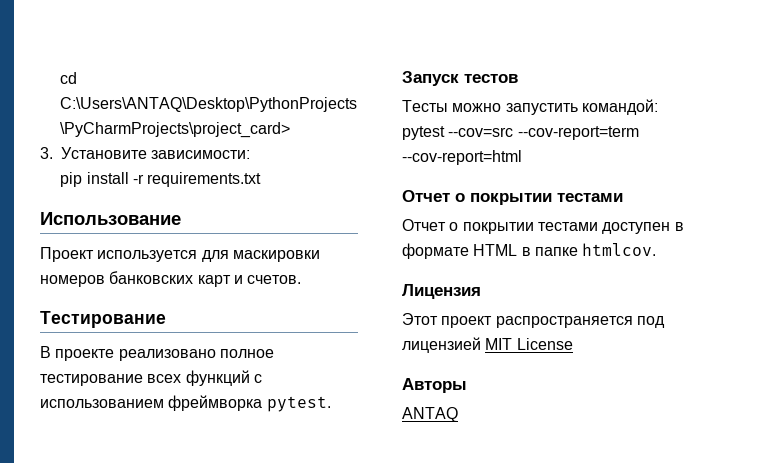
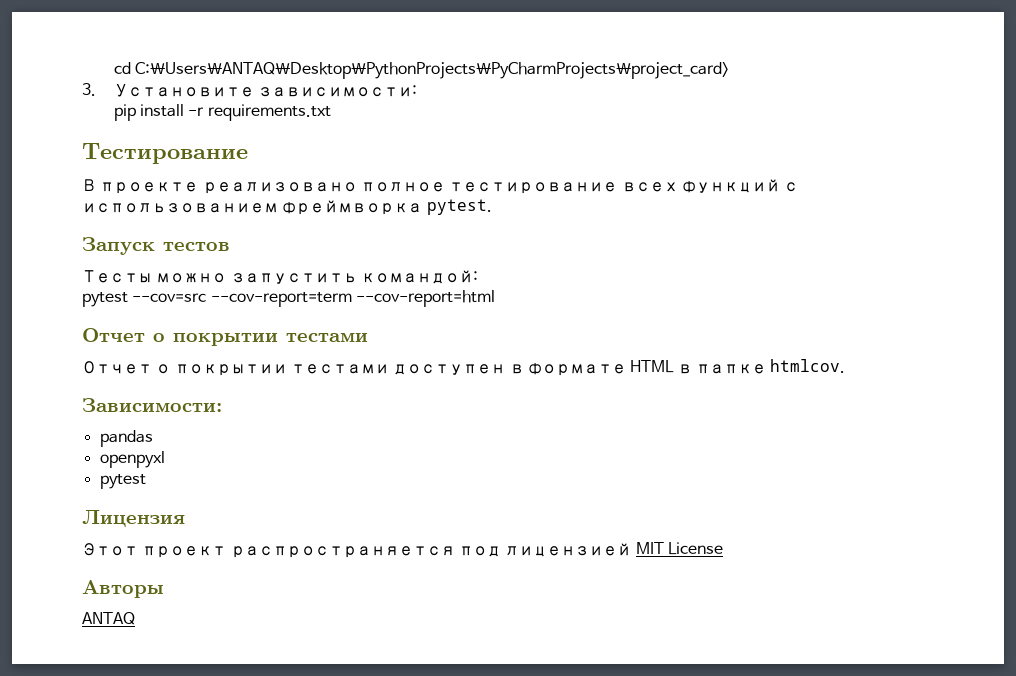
- Использование
- Проект используется для маскировки номеров банковских карт и счетов.
+ Зависимости:
+ pandas
+ openpyxl
+ pytest

